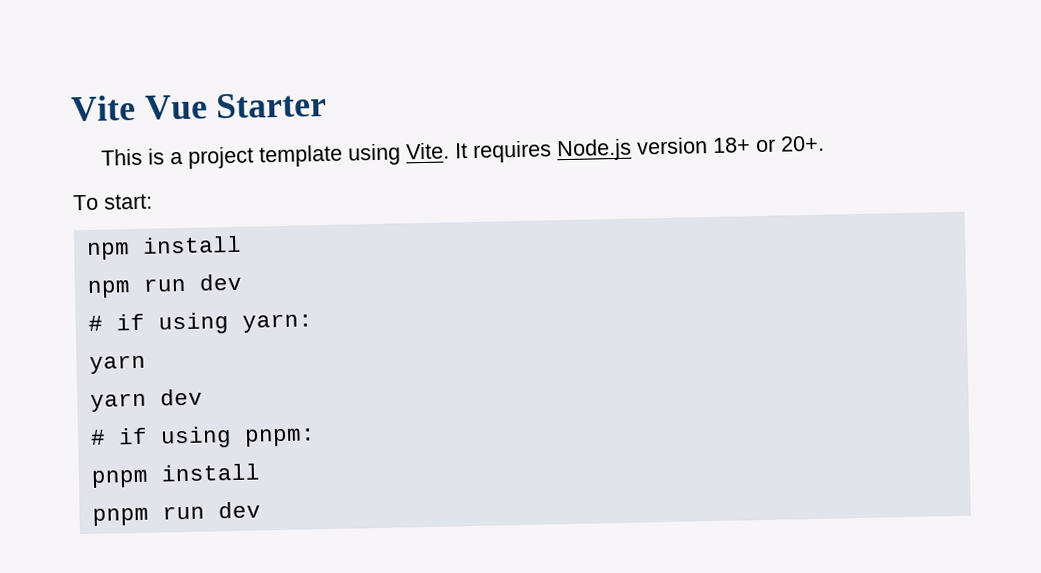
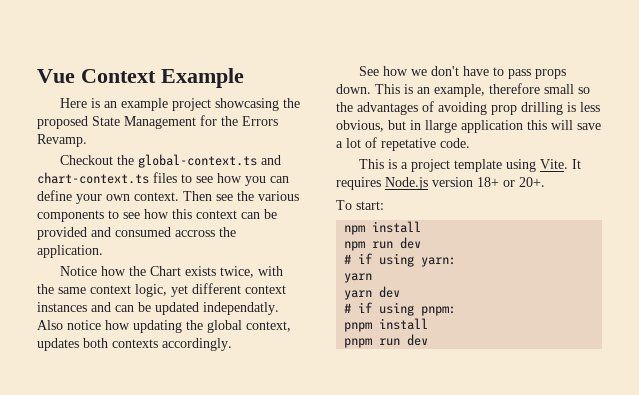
- Vite Vue Starter
+ Vue Context Example
+ Here is an example project showcasing the proposed State Management for the Errors Revamp.
+ Checkout the global-context.ts and chart-context.ts files to see how you can define your own context. Then see the various components to see how this context can be provided and consumed accross the application.
+ Notice how the Chart exists twice, with the same context logic, yet different context instances and can be updated independatly. Also notice how updating the global context, updates both contexts accordingly.
+ See how we don't have to pass props down. This is an example, therefore small so the advantages of avoiding prop drilling is less obvious, but in llarge application this will save a lot of repetative code.

